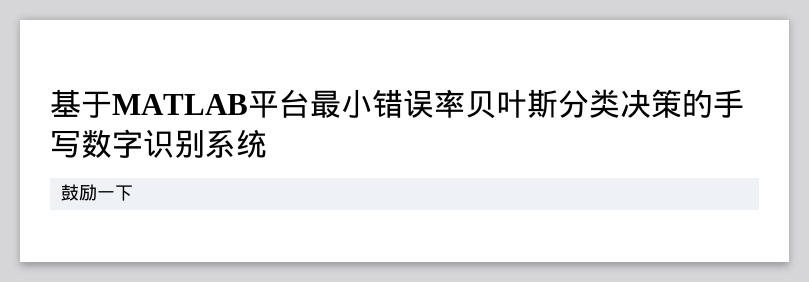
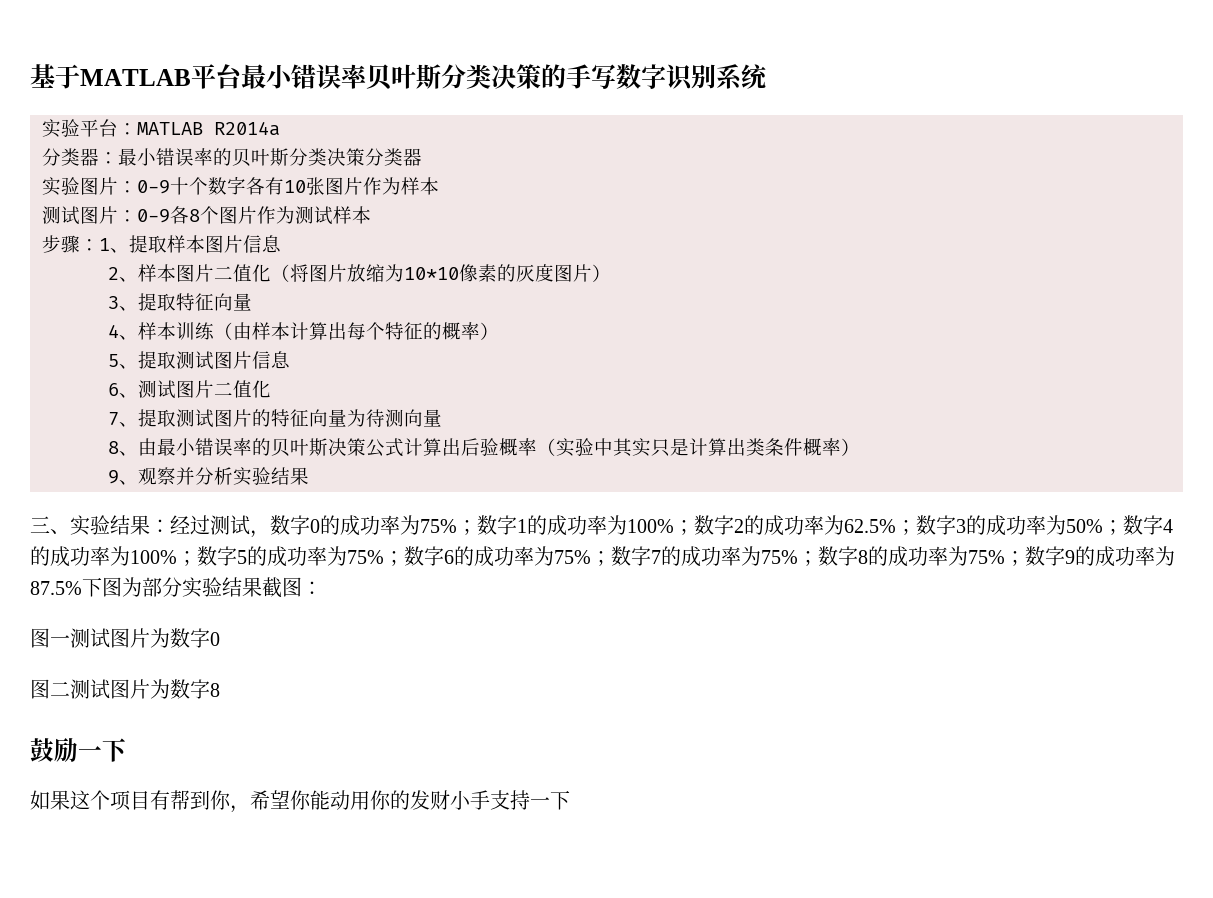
+ 实验平台：MATLAB R2014a
+ 分类器：最小错误率的贝叶斯分类决策分类器
+ 实验图片：0-9十个数字各有10张图片作为样本
+ 测试图片：0-9各8个图片作为测试样本
+ 步骤：1、提取样本图片信息
+ 2、样本图片二值化（将图片放缩为10*10像素的灰度图片）
+ 3、提取特征向量
+ 4、样本训练（由样本计算出每个特征的概率）
+ 5、提取测试图片信息
+ 6、测试图片二值化
+ 7、提取测试图片的特征向量为待测向量
+ 8、由最小错误率的贝叶斯决策公式计算出后验概率（实验中其实只是计算出类条件概率）
+ 9、观察并分析实验结果
+ 三、实验结果：经过测试，数字0的成功率为75%；数字1的成功率为100%；数字2的成功率为62.5%；数字3的成功率为50%；数字4的成功率为100%；数字5的成功率为75%；数字6的成功率为75%；数字7的成功率为75%；数字8的成功率为75%；数字9的成功率为87.5%下图为部分实验结果截图：
+ 图一测试图片为数字0
+ 图二测试图片为数字8
  鼓励一下
+ 如果这个项目有帮到你，希望你能动用你的发财小手支持一下

